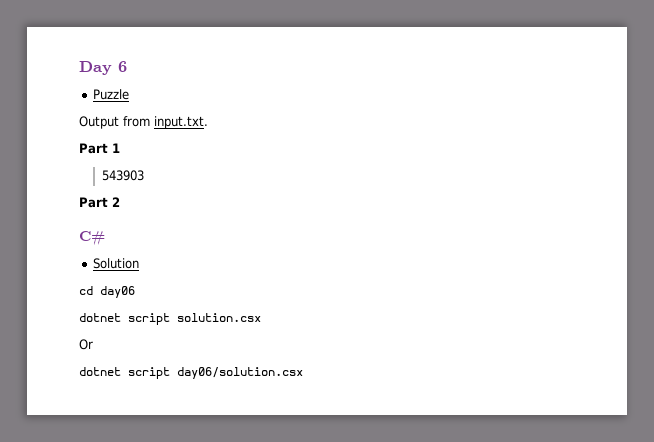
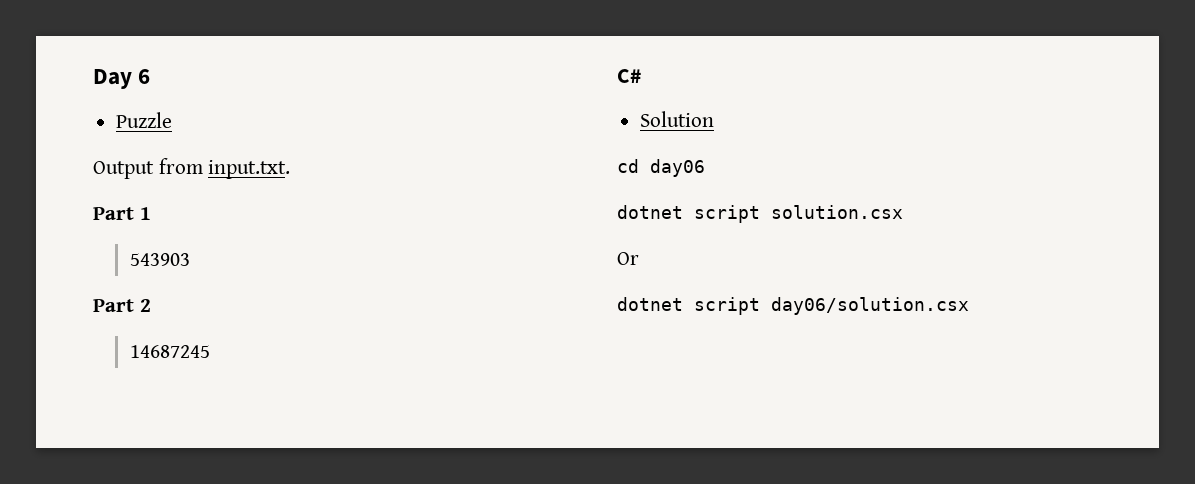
+ 14687245

